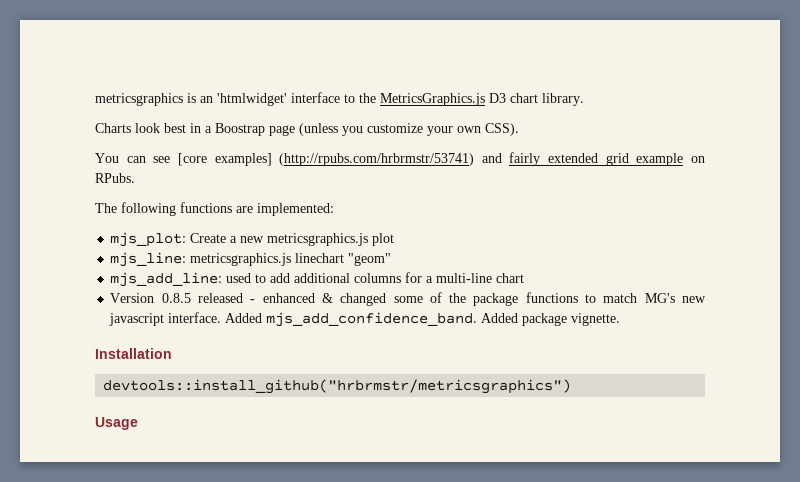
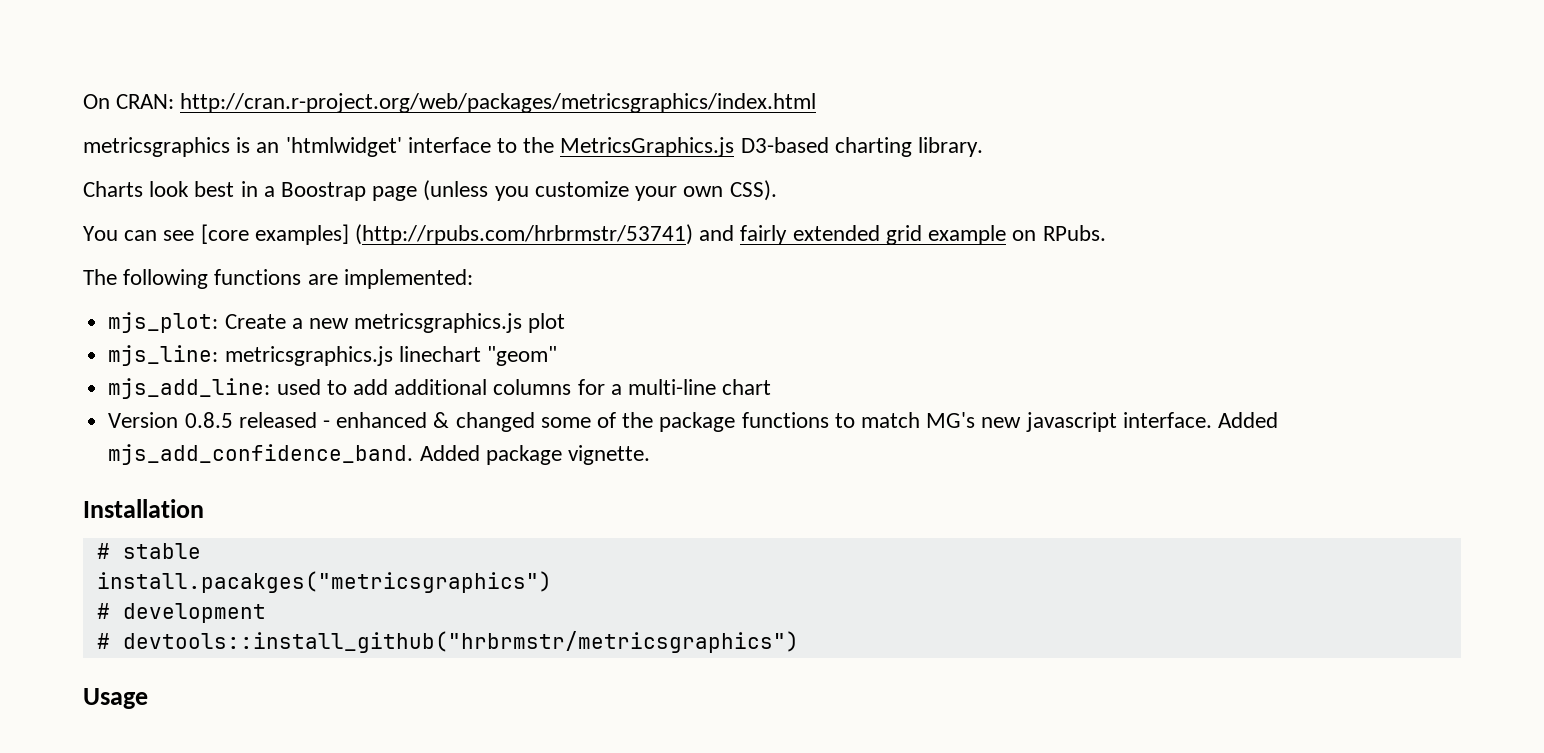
+ On CRAN: http://cran.r-project.org/web/packages/metricsgraphics/index.html
- metricsgraphics is an 'htmlwidget' interface to the MetricsGraphics.js D3 chart library.
+ metricsgraphics is an 'htmlwidget' interface to the MetricsGraphics.js D3-based charting library.
- devtools::install_github("hrbrmstr/metricsgraphics")
+ # stable
+ install.pacakges("metricsgraphics")
+ # development
+ # devtools::install_github("hrbrmstr/metricsgraphics")

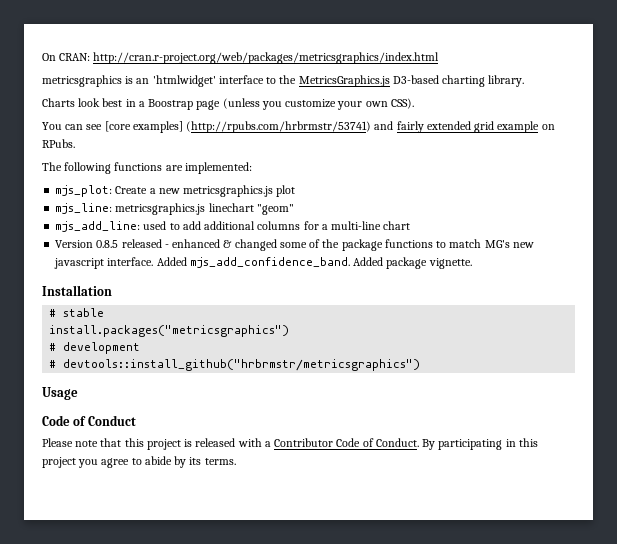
- install.pacakges("metricsgraphics")
+ install.packages("metricsgraphics")
+ Code of Conduct
+ Please note that this project is released with a Contributor Code of Conduct. By participating in this project you agree to abide by its terms.

